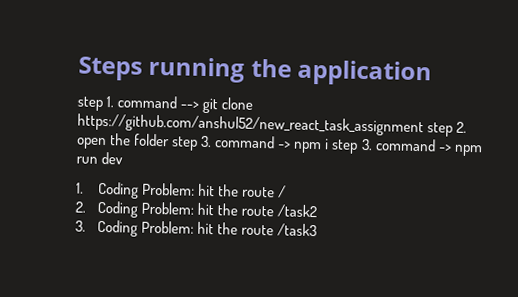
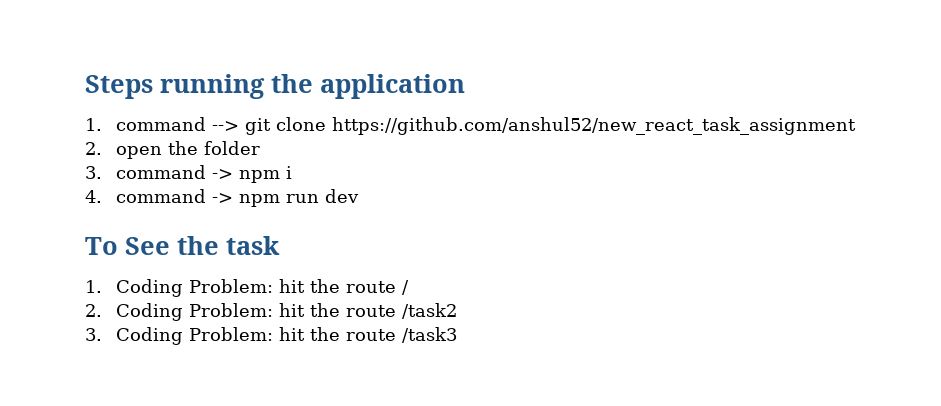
- step 1. command --> git clone https://github.com/anshul52/new_react_task_assignment step 2. open the folder step 3. command -> npm i step 3. command -> npm run dev
+ 1. command --> git clone https://github.com/anshul52/new_react_task_assignment
+ 2. open the folder
+ 3. command -> npm i
+ 4. command -> npm run dev
+ To See the task

